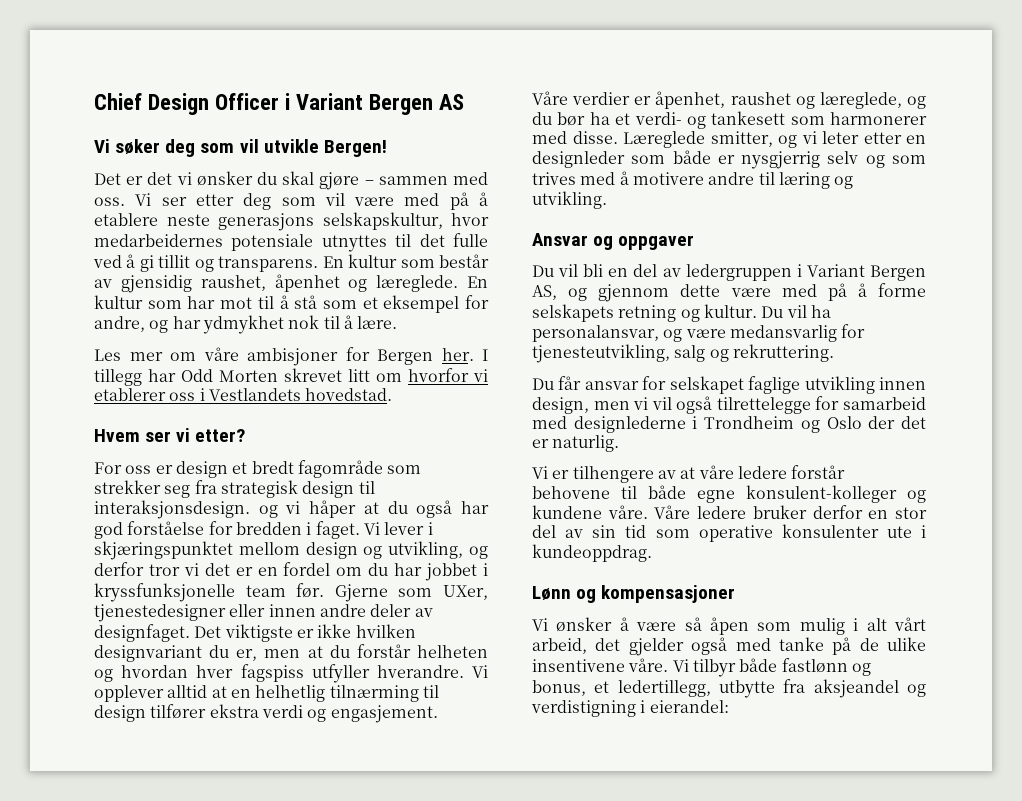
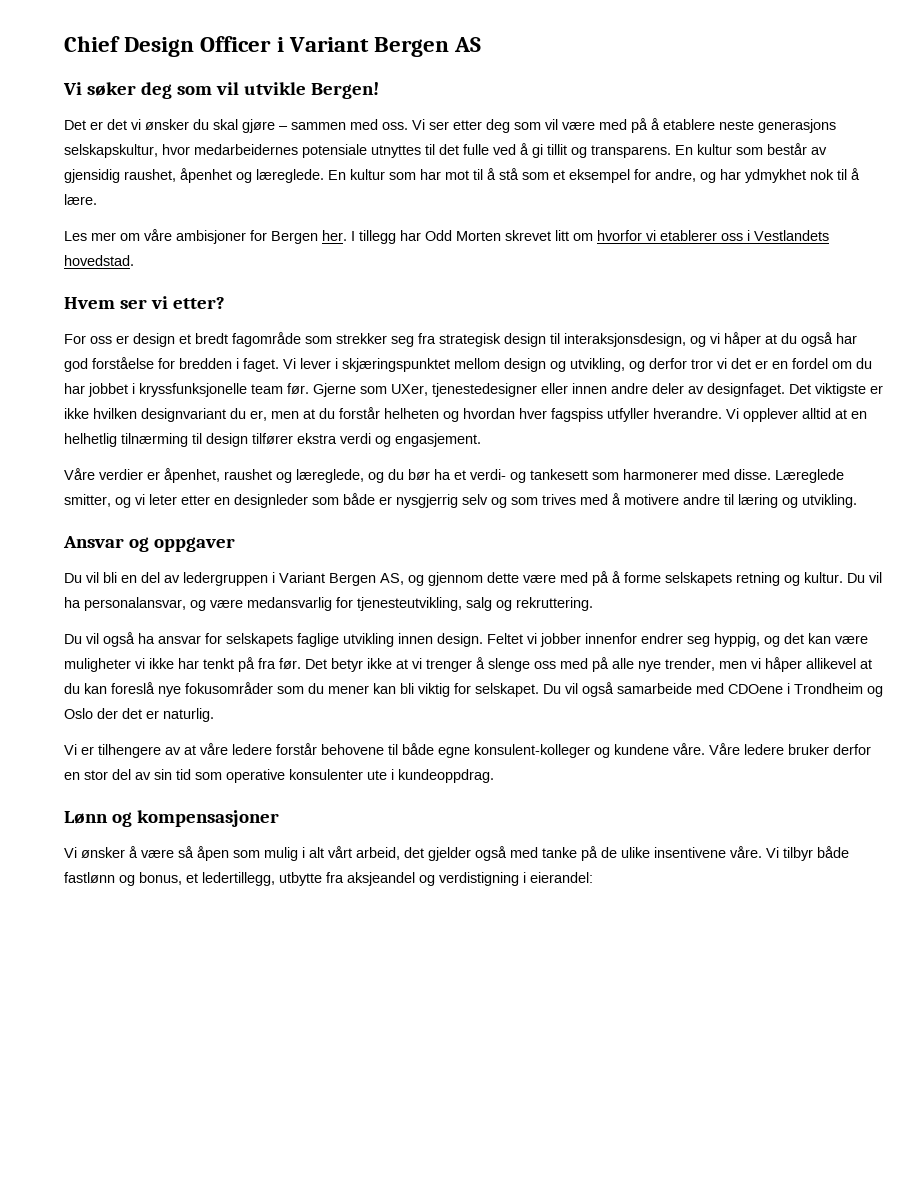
- For oss er design et bredt fagområde som strekker seg fra strategisk design til interaksjonsdesign. og vi håper at du også har god forståelse for bredden i faget.
+ For oss er design et bredt fagområde som strekker seg fra strategisk design til interaksjonsdesign, og vi håper at du også har god forståelse for bredden i faget.
- Du får ansvar for selskapet faglige utvikling innen design, men vi vil også tilrettelegge for samarbeid med designlederne i Trondheim og Oslo der det er naturlig.
+ Du vil også ha ansvar for selskapets faglige utvikling innen design. Feltet vi jobber innenfor endrer seg hyppig, og det kan være muligheter vi ikke har tenkt på fra før. Det betyr ikke at vi trenger å slenge oss med på alle nye trender, men vi håper allikevel at du kan foreslå nye fokusområder som du mener kan bli viktig for selskapet. Du vil også samarbeide med CDOene i Trondheim og Oslo der det er naturlig.

